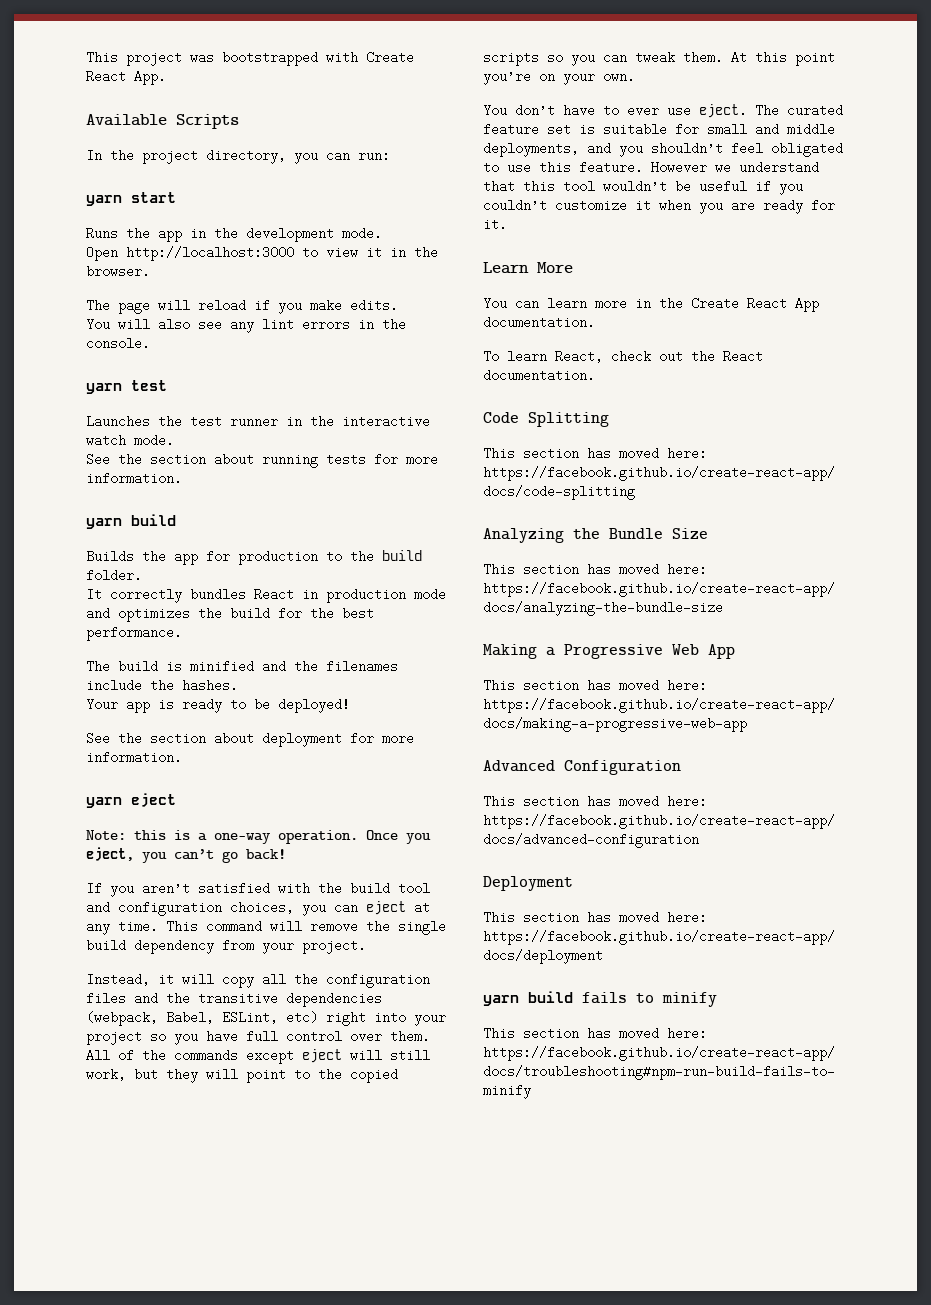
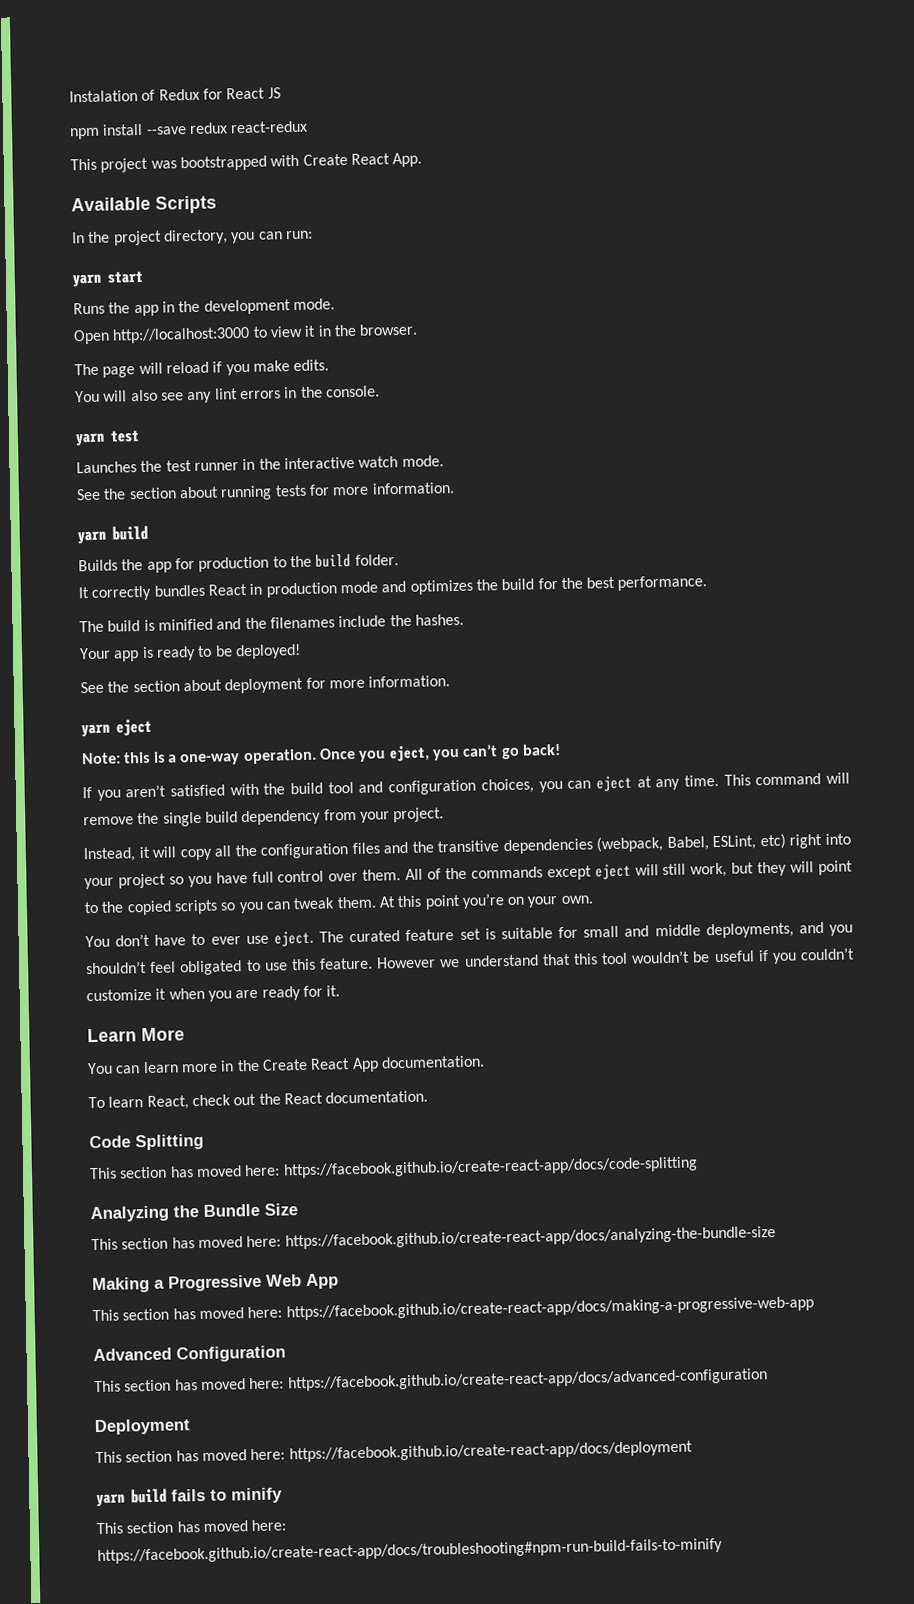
+ Instalation of Redux for React JS
+ npm install --save redux react-redux

